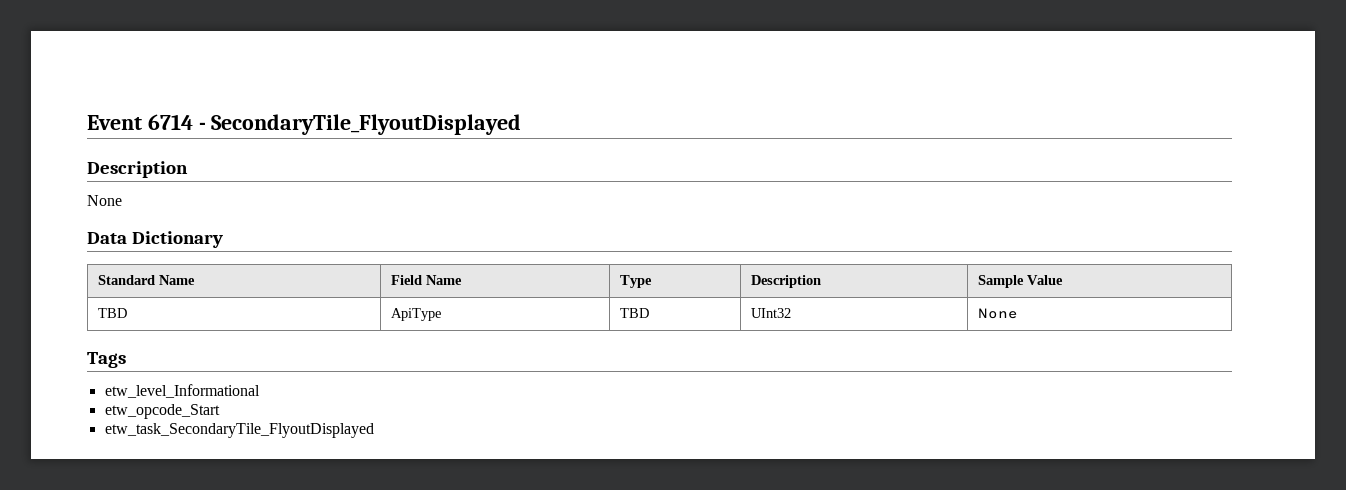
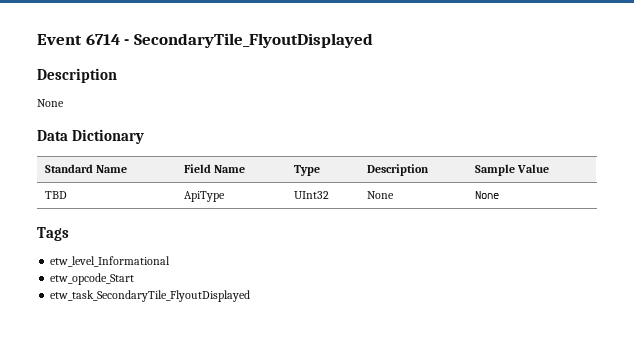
- TBD | ApiType | TBD | UInt32 | None
+ TBD | ApiType | UInt32 | None | None

